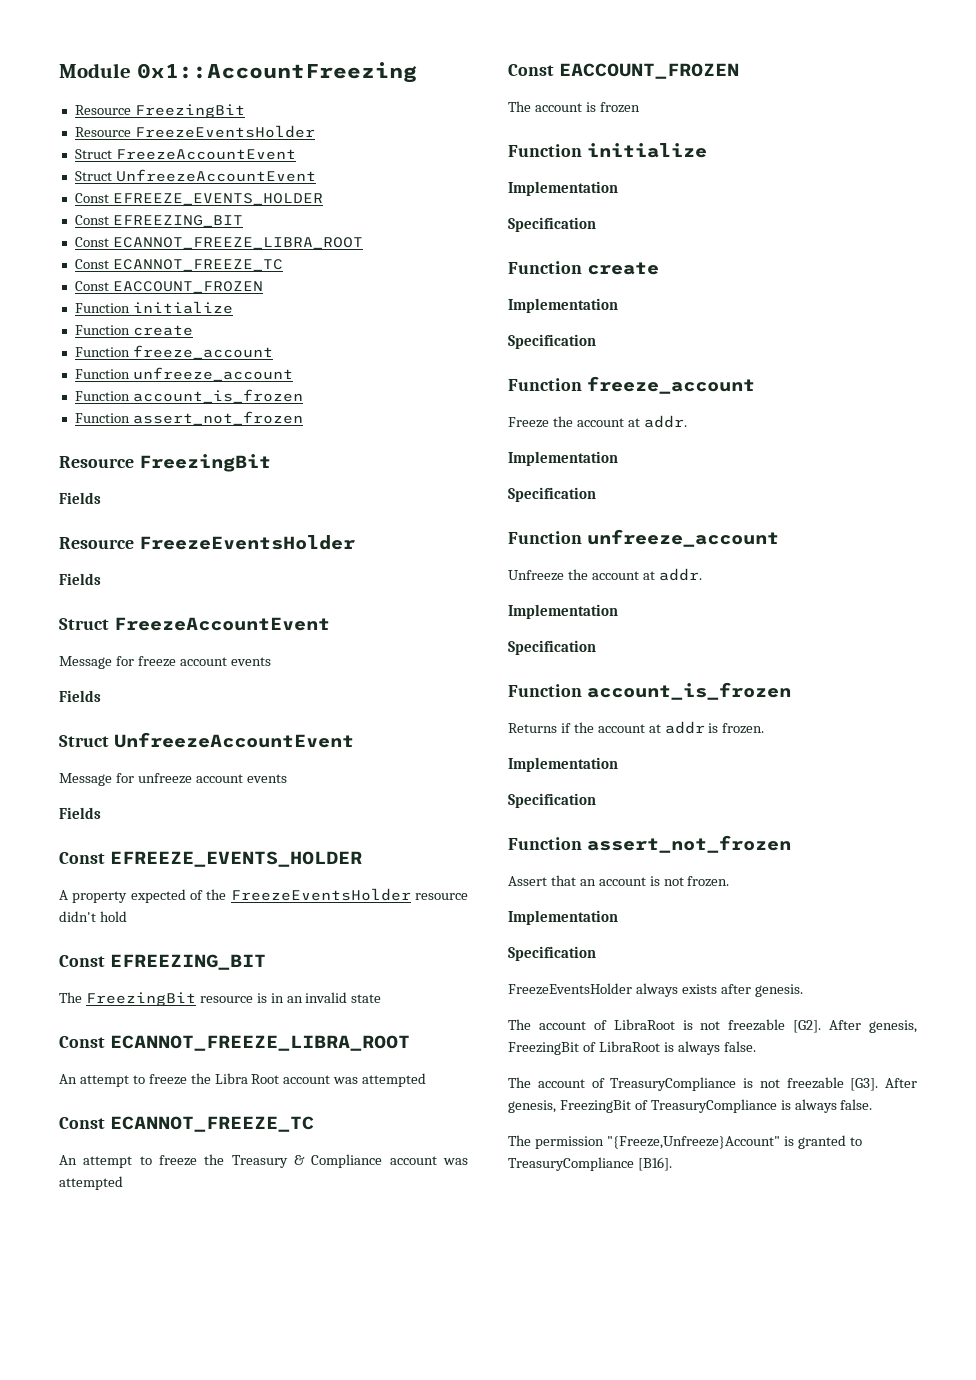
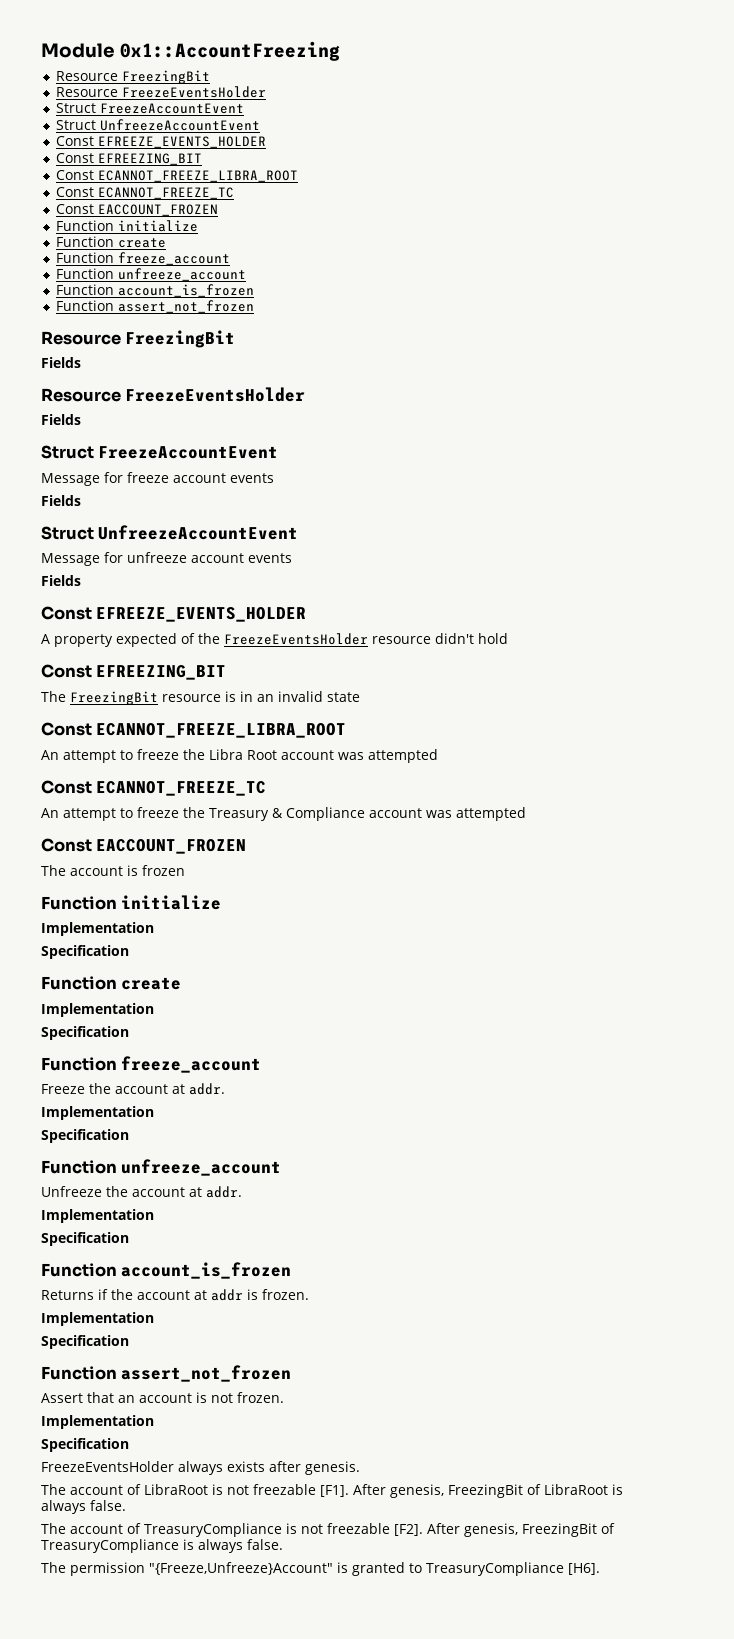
- The account of LibraRoot is not freezable [G2]. After genesis, FreezingBit of LibraRoot is always false.
+ The account of LibraRoot is not freezable [F1]. After genesis, FreezingBit of LibraRoot is always false.
- The account of TreasuryCompliance is not freezable [G3]. After genesis, FreezingBit of TreasuryCompliance is always false.
+ The account of TreasuryCompliance is not freezable [F2]. After genesis, FreezingBit of TreasuryCompliance is always false.
- The permission "{Freeze,Unfreeze}Account" is granted to TreasuryCompliance [B16].
+ The permission "{Freeze,Unfreeze}Account" is granted to TreasuryCompliance [H6].

